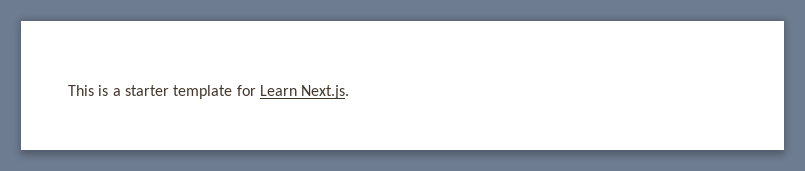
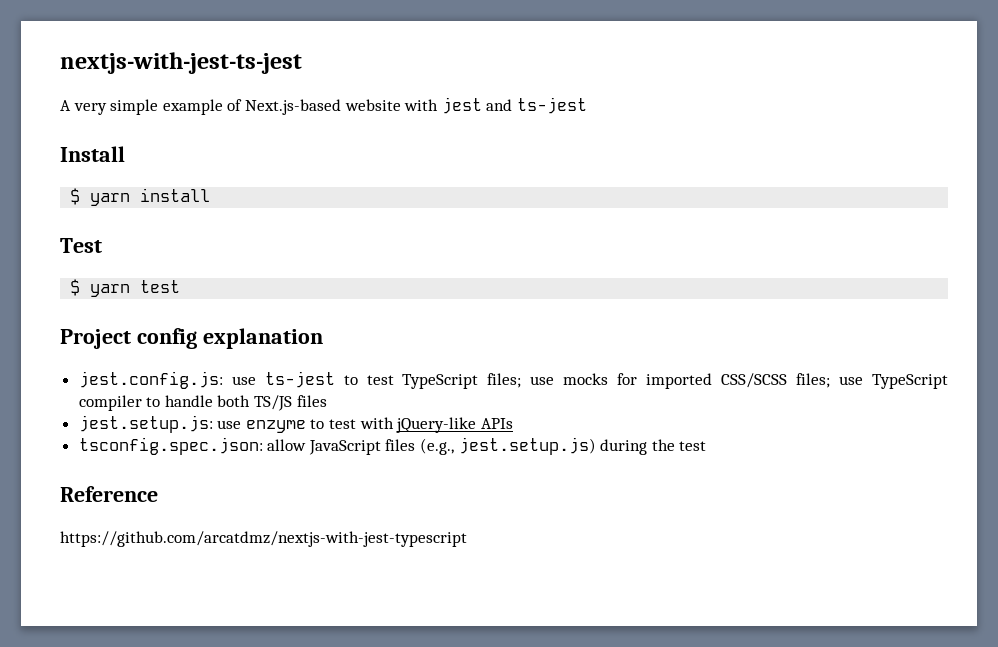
- This is a starter template for Learn Next.js.
+ nextjs-with-jest-ts-jest
+ A very simple example of Next.js-based website with jest and ts-jest
+ Install
+ $ yarn install
+ Test
+ $ yarn test
+ Project config explanation
+ jest.config.js: use ts-jest to test TypeScript files; use mocks for imported CSS/SCSS files; use TypeScript compiler to handle both TS/JS files
+ jest.setup.js: use enzyme to test with jQuery-like APIs
+ tsconfig.spec.json: allow JavaScript files (e.g., jest.setup.js) during the test
+ Reference
+ https://github.com/arcatdmz/nextjs-with-jest-typescript

